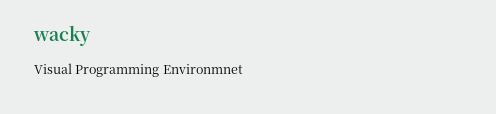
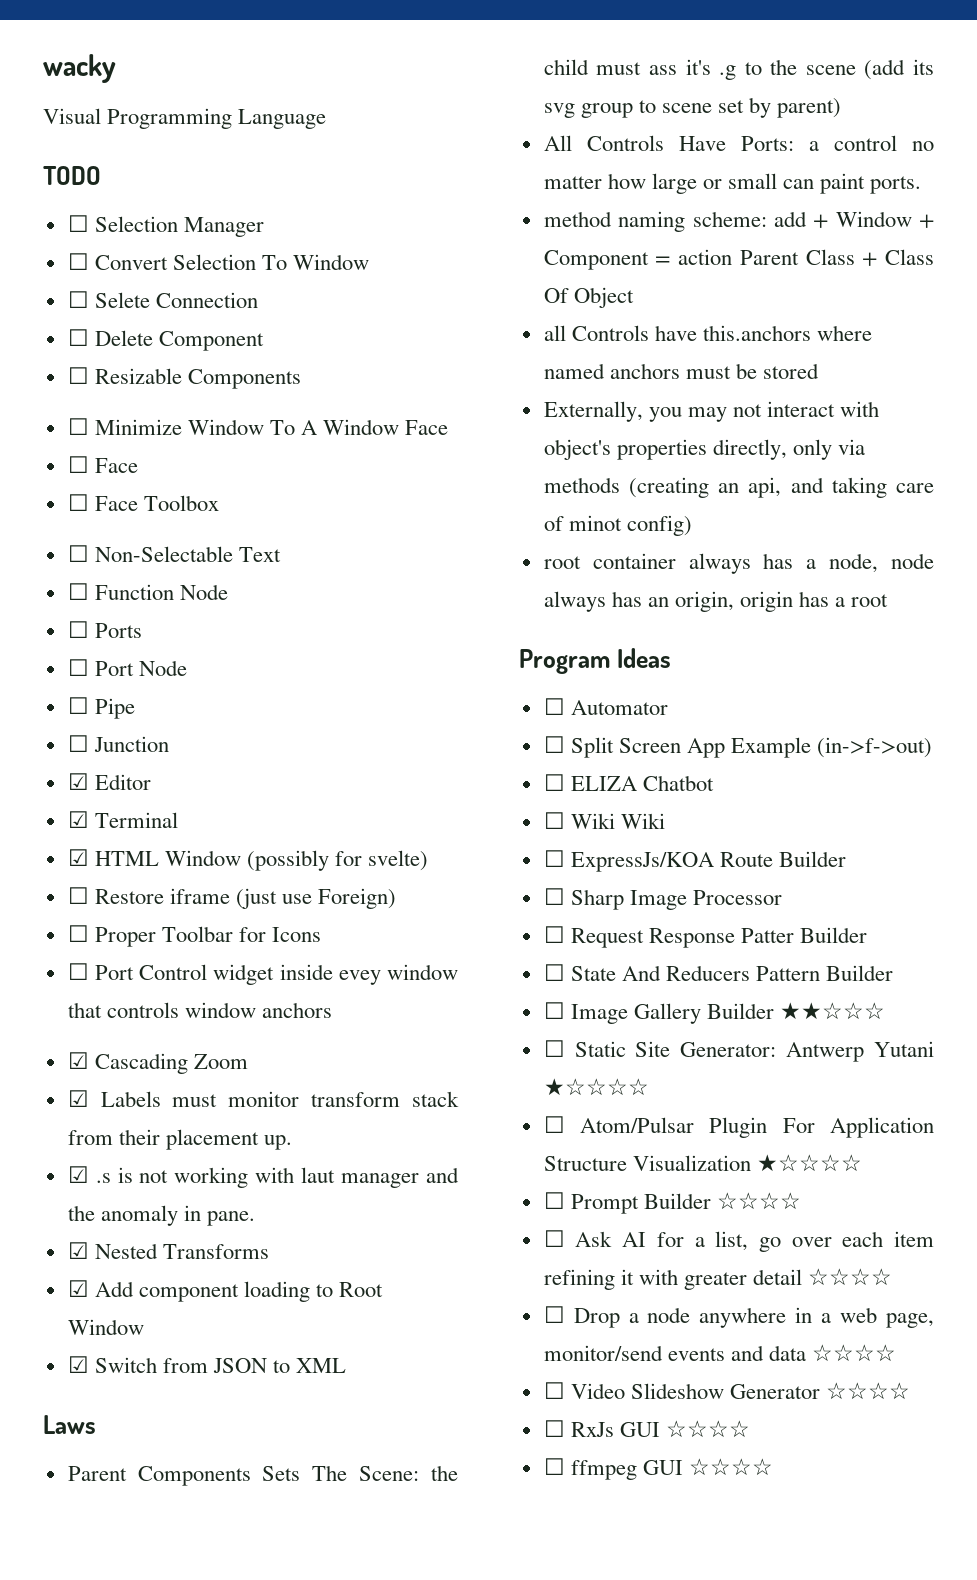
- Visual Programming Environmnet
+ Visual Programming Language
+ TODO
+ ☐ Selection Manager
+ ☐ Convert Selection To Window
+ ☐ Selete Connection
+ ☐ Delete Component
+ ☐ Resizable Components
+ ☐ Minimize Window To A Window Face
+ ☐ Face
+ ☐ Face Toolbox
+ ☐ Non-Selectable Text
+ ☐ Function Node
+ ☐ Ports
+ ☐ Port Node
+ ☐ Pipe
+ ☐ Junction
+ ☑ Editor
+ ☑ Terminal
+ ☑ HTML Window (possibly for svelte)
+ ☐ Restore iframe (just use Foreign)
+ ☐ Proper Toolbar for Icons
+ ☐ Port Control widget inside evey window that controls window anchors
+ ☑ Cascading Zoom
+ ☑ Labels must monitor transform stack from their placement up.
+ ☑ .s is not working with laut manager and the anomaly in pane.
+ ☑ Nested Transforms
+ ☑ Add component loading to Root Window
+ ☑ Switch from JSON to XML
+ Laws
+ Parent Components Sets The Scene: the child must ass it's .g to the scene (add its svg group to scene set by parent)
+ All Controls Have Ports: a control no matter how large or small can paint ports.
+ method naming scheme: add + Window + Component = action Parent Class + Class Of Object
+ all Controls have this.anchors where named anchors must be stored
+ Externally, you may not interact with object's properties directly, only via methods (creating an api, and taking care of minot config)
+ root container always has a node, node always has an origin, origin has a root
+ Program Ideas
+ ☐ Automator
+ ☐ Split Screen App Example (in->f->out)
+ ☐ ELIZA Chatbot
+ ☐ Wiki Wiki
+ ☐ ExpressJs/KOA Route Builder
+ ☐ Sharp Image Processor
+ ☐ Request Response Patter Builder
+ ☐ State And Reducers Pattern Builder
+ ☐ Image Gallery Builder ★★☆☆☆
+ ☐ Static Site Generator: Antwerp Yutani ★☆☆☆☆
+ ☐ Atom/Pulsar Plugin For Application Structure Visualization ★☆☆☆☆
+ ☐ Prompt Builder ☆☆☆☆
+ ☐ Ask AI for a list, go over each item refining it with greater detail ☆☆☆☆
+ ☐ Drop a node anywhere in a web page, monitor/send events and data ☆☆☆☆
+ ☐ Video Slideshow Generator ☆☆☆☆
+ ☐ RxJs GUI ☆☆☆☆
+ ☐ ffmpeg GUI ☆☆☆☆

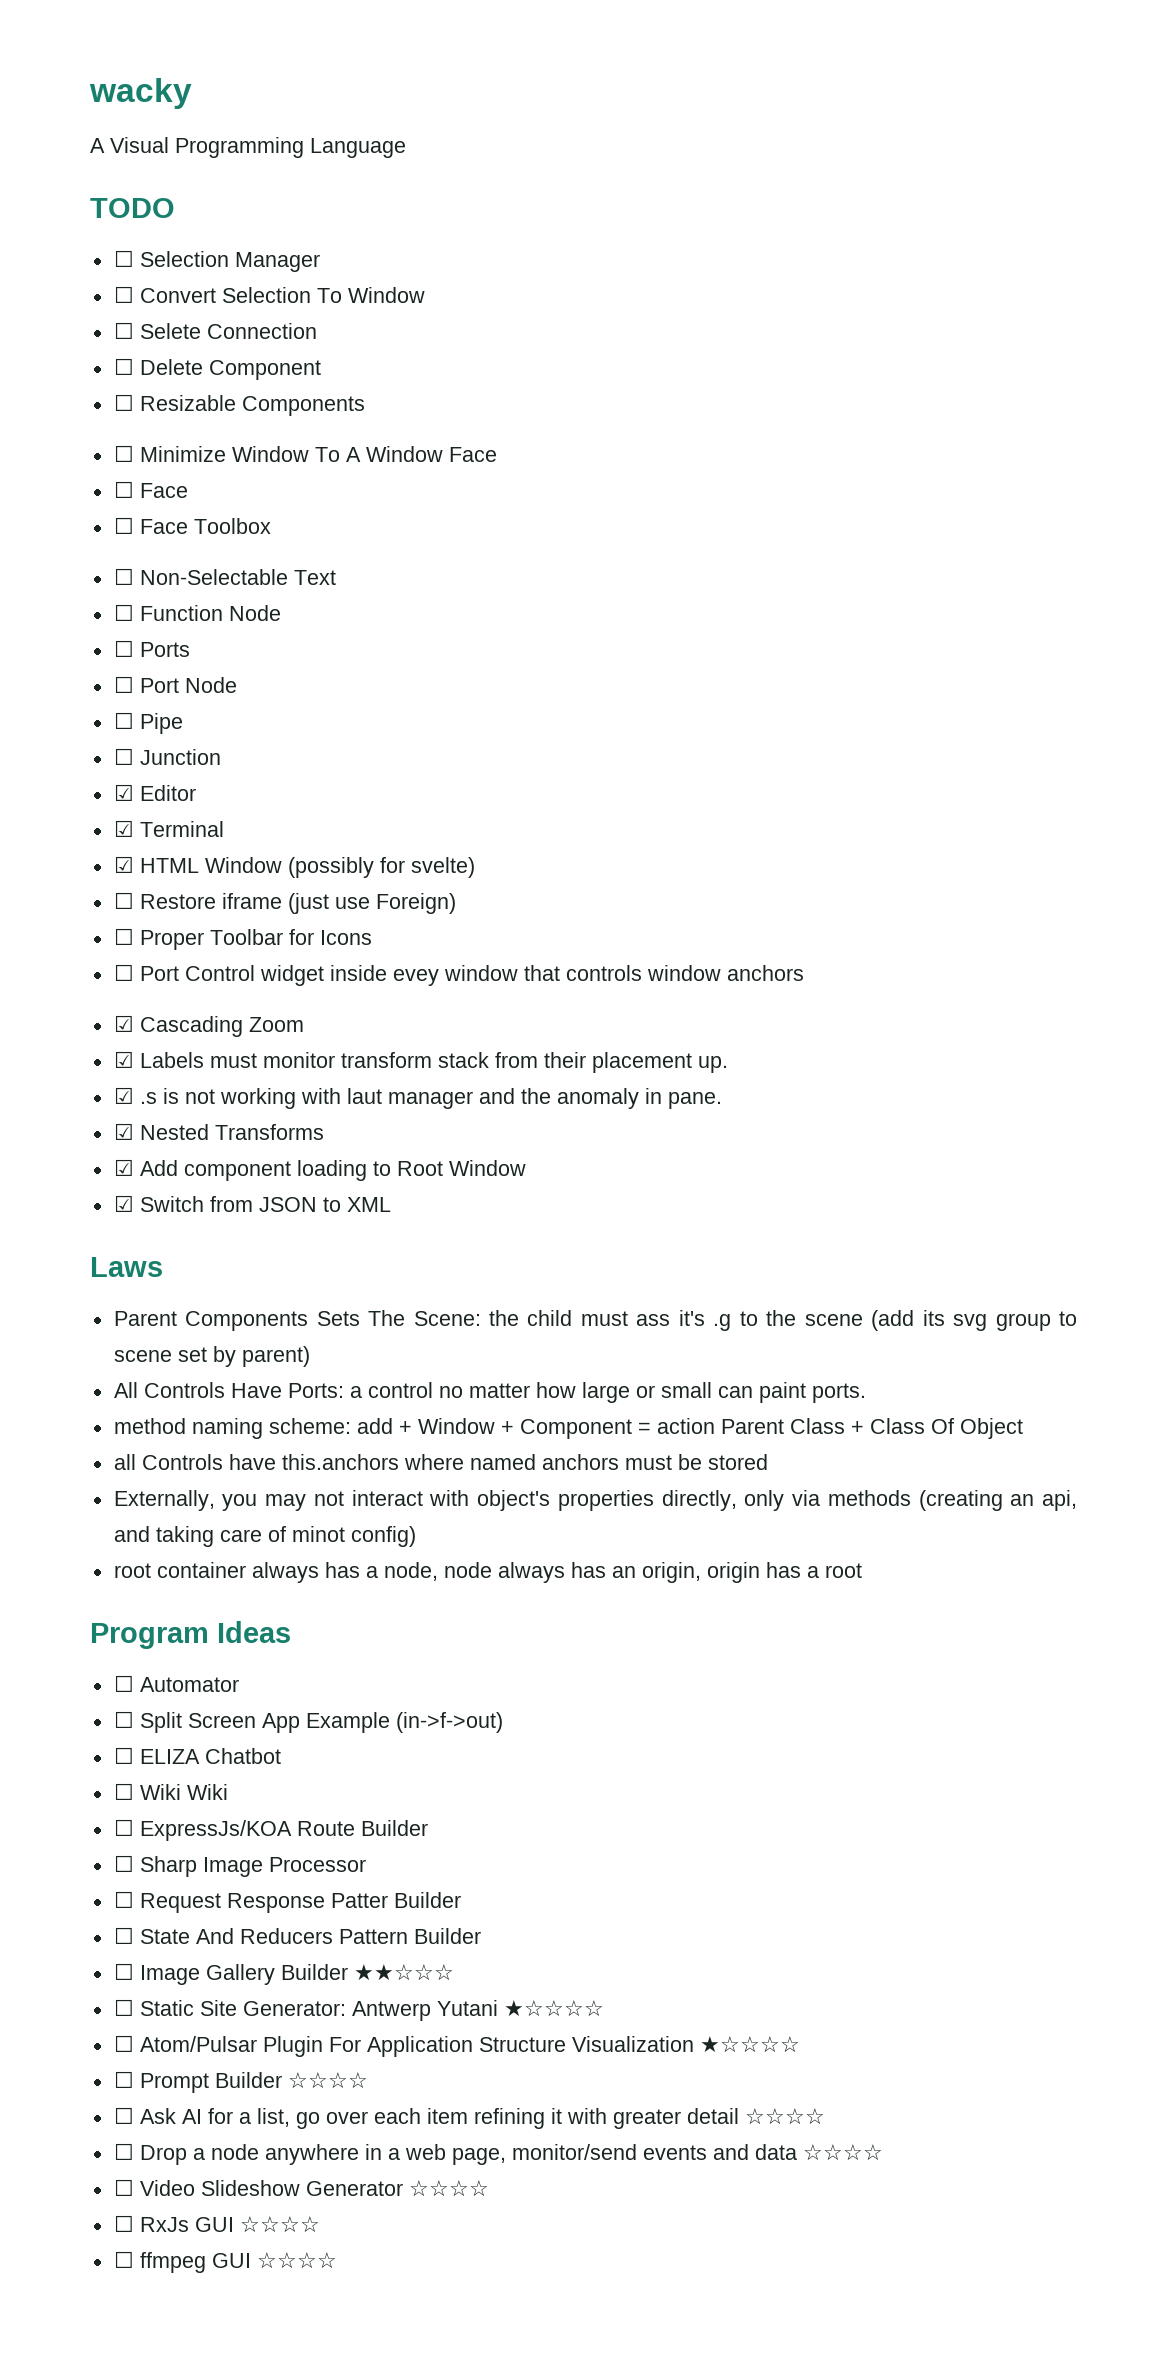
- Visual Programming Language
+ A Visual Programming Language

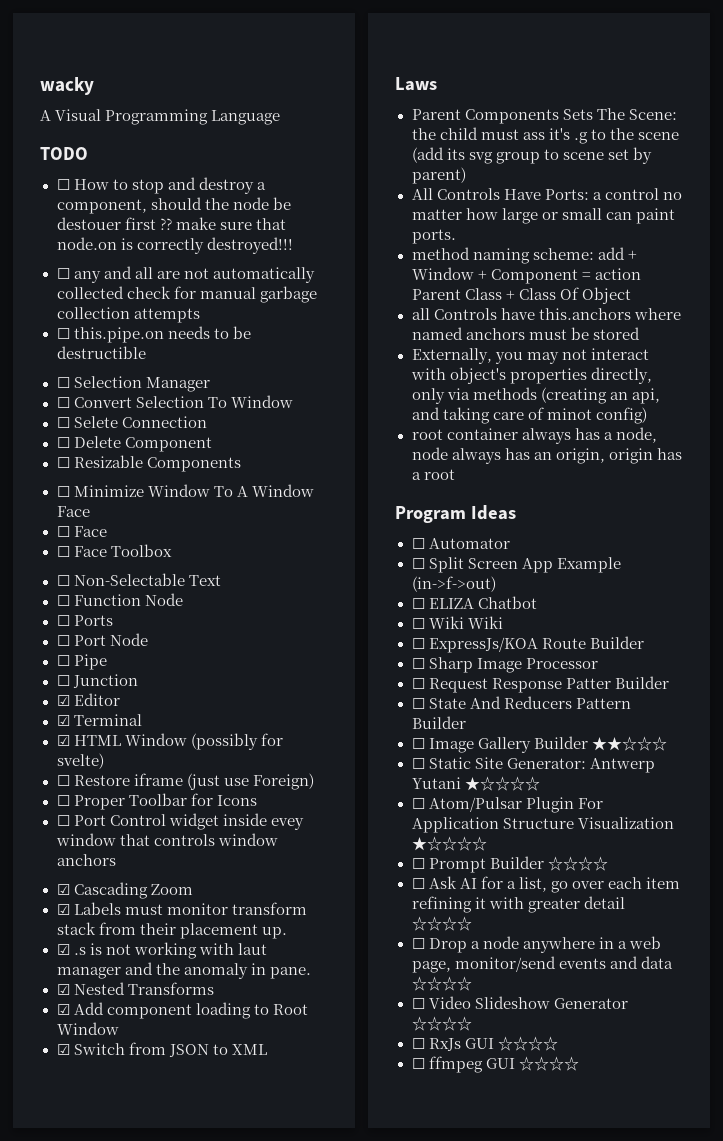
+ ☐ How to stop and destroy a component, should the node be destouer first ?? make sure that node.on is correctly destroyed!!!
+ ☐ any and all are not automatically collected check for manual garbage collection attempts
+ ☐ this.pipe.on needs to be destructible

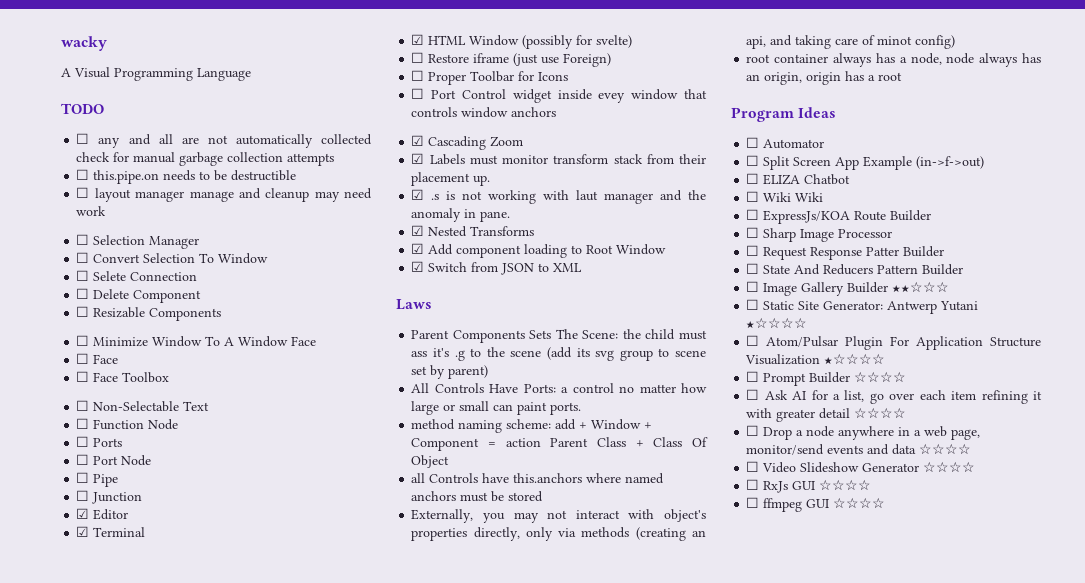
- ☐ How to stop and destroy a component, should the node be destouer first ?? make sure that node.on is correctly destroyed!!!
+ ☐ layout manager manage and cleanup may need work

